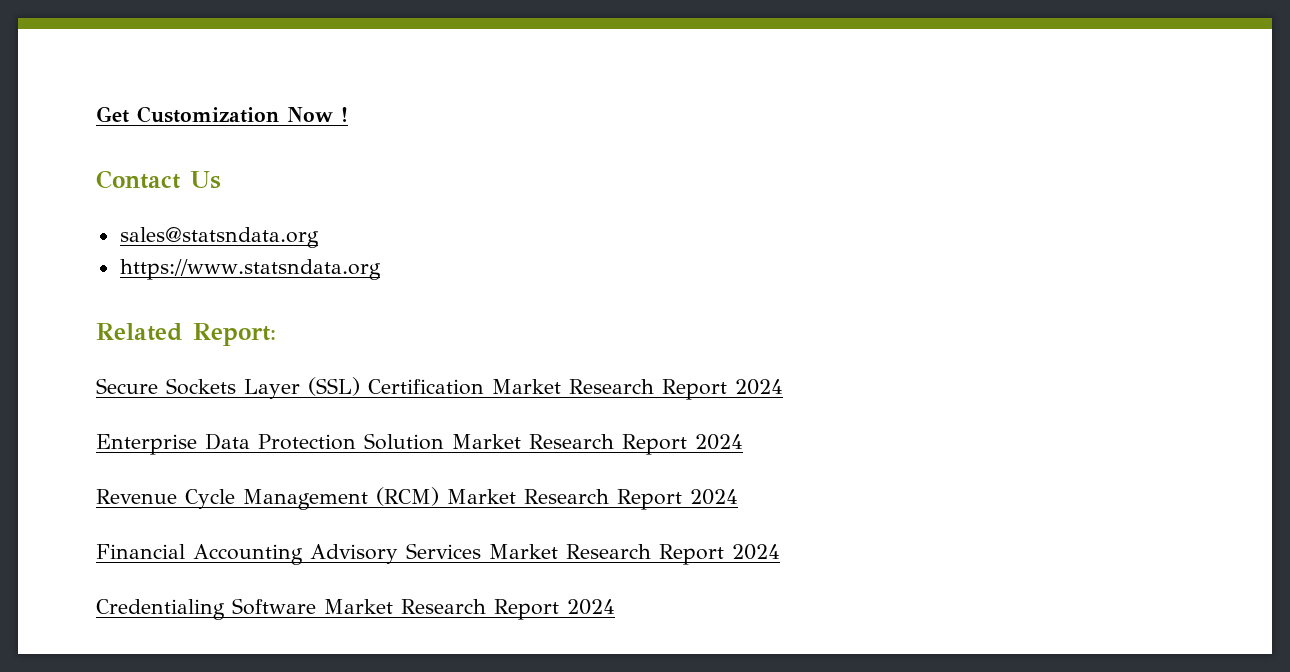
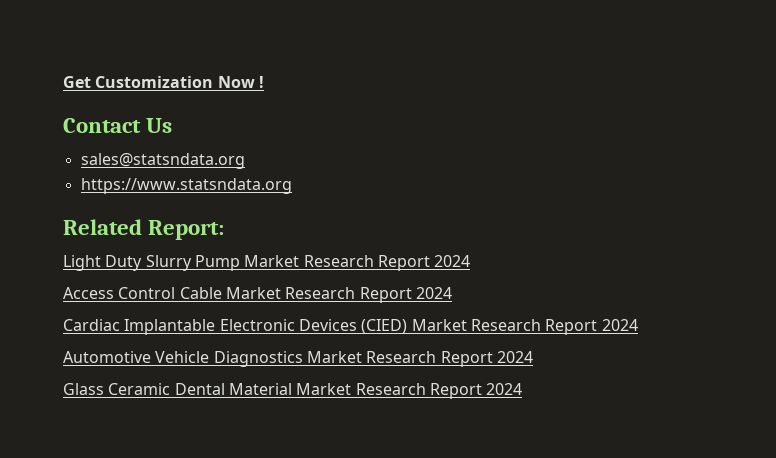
- Secure Sockets Layer (SSL) Certification Market Research Report 2024
- Enterprise Data Protection Solution Market Research Report 2024
- Revenue Cycle Management (RCM) Market Research Report 2024
- Financial Accounting Advisory Services Market Research Report 2024
- Credentialing Software Market Research Report 2024
+ Light Duty Slurry Pump Market Research Report 2024
+ Access Control Cable Market Research Report 2024
+ Cardiac Implantable Electronic Devices (CIED) Market Research Report 2024
+ Automotive Vehicle Diagnostics Market Research Report 2024
+ Glass Ceramic Dental Material Market Research Report 2024

